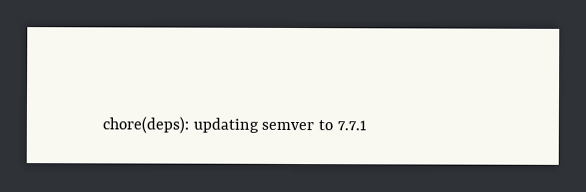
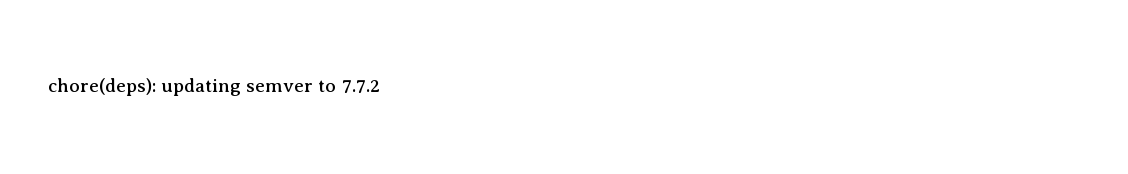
- chore(deps): updating semver to 7.7.1
+ chore(deps): updating semver to 7.7.2

